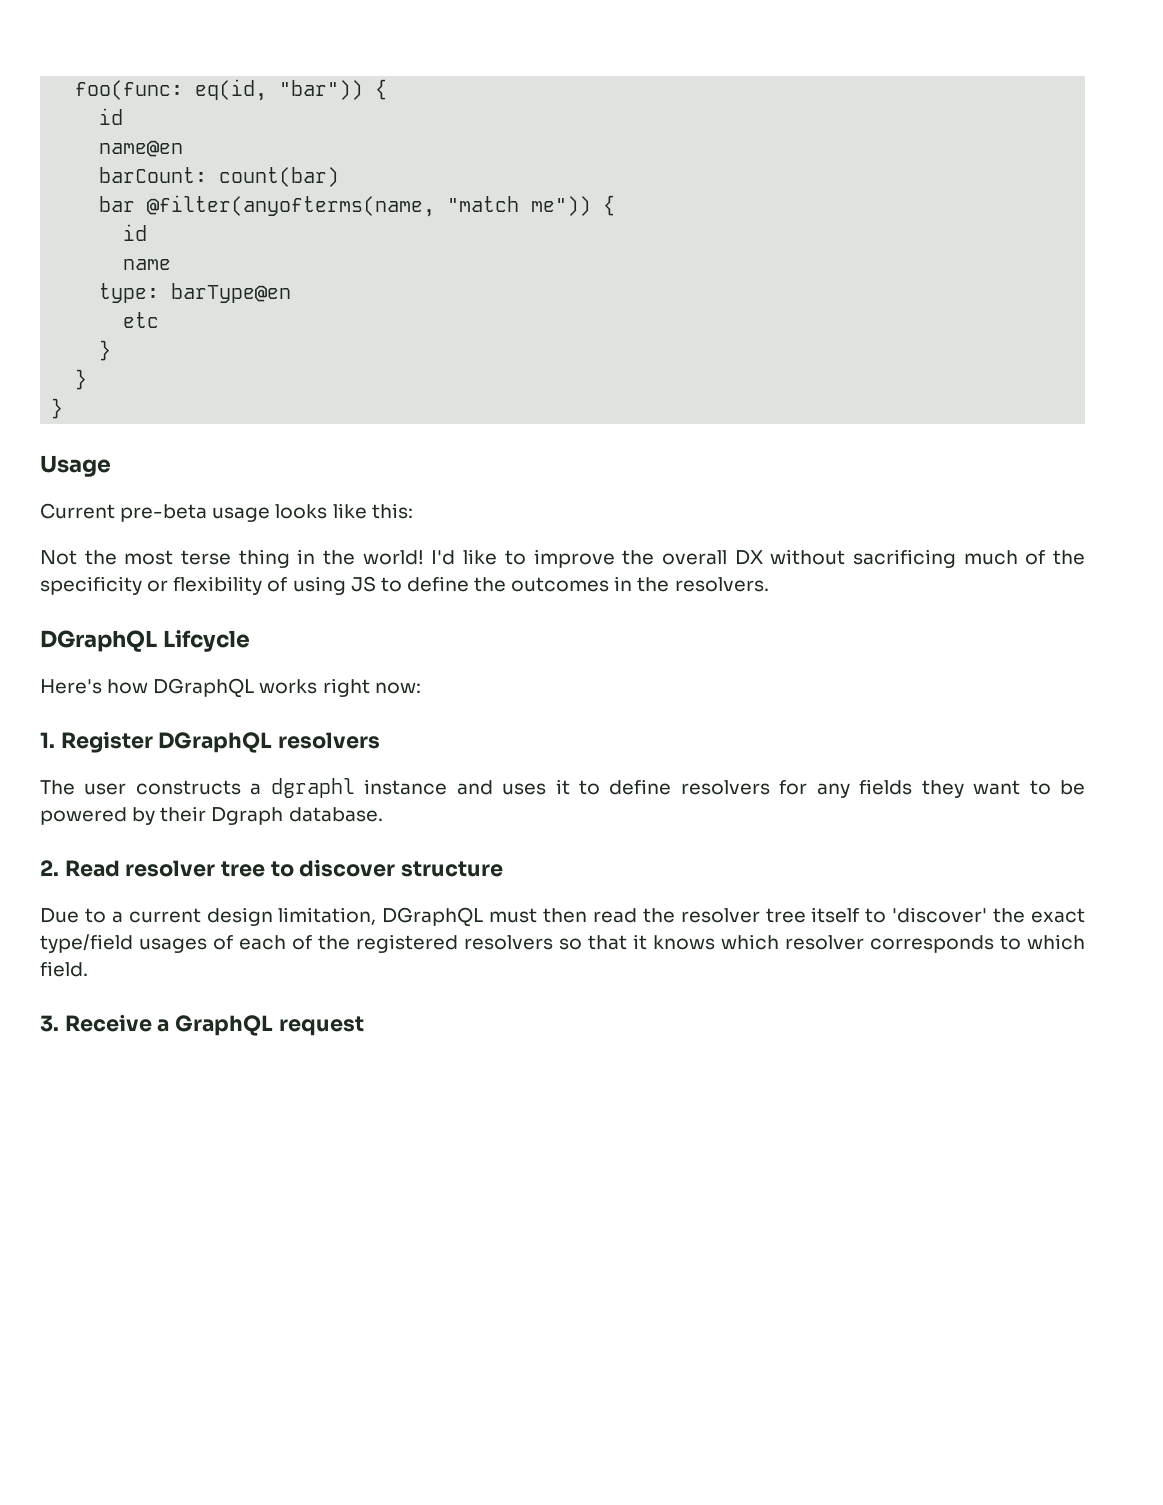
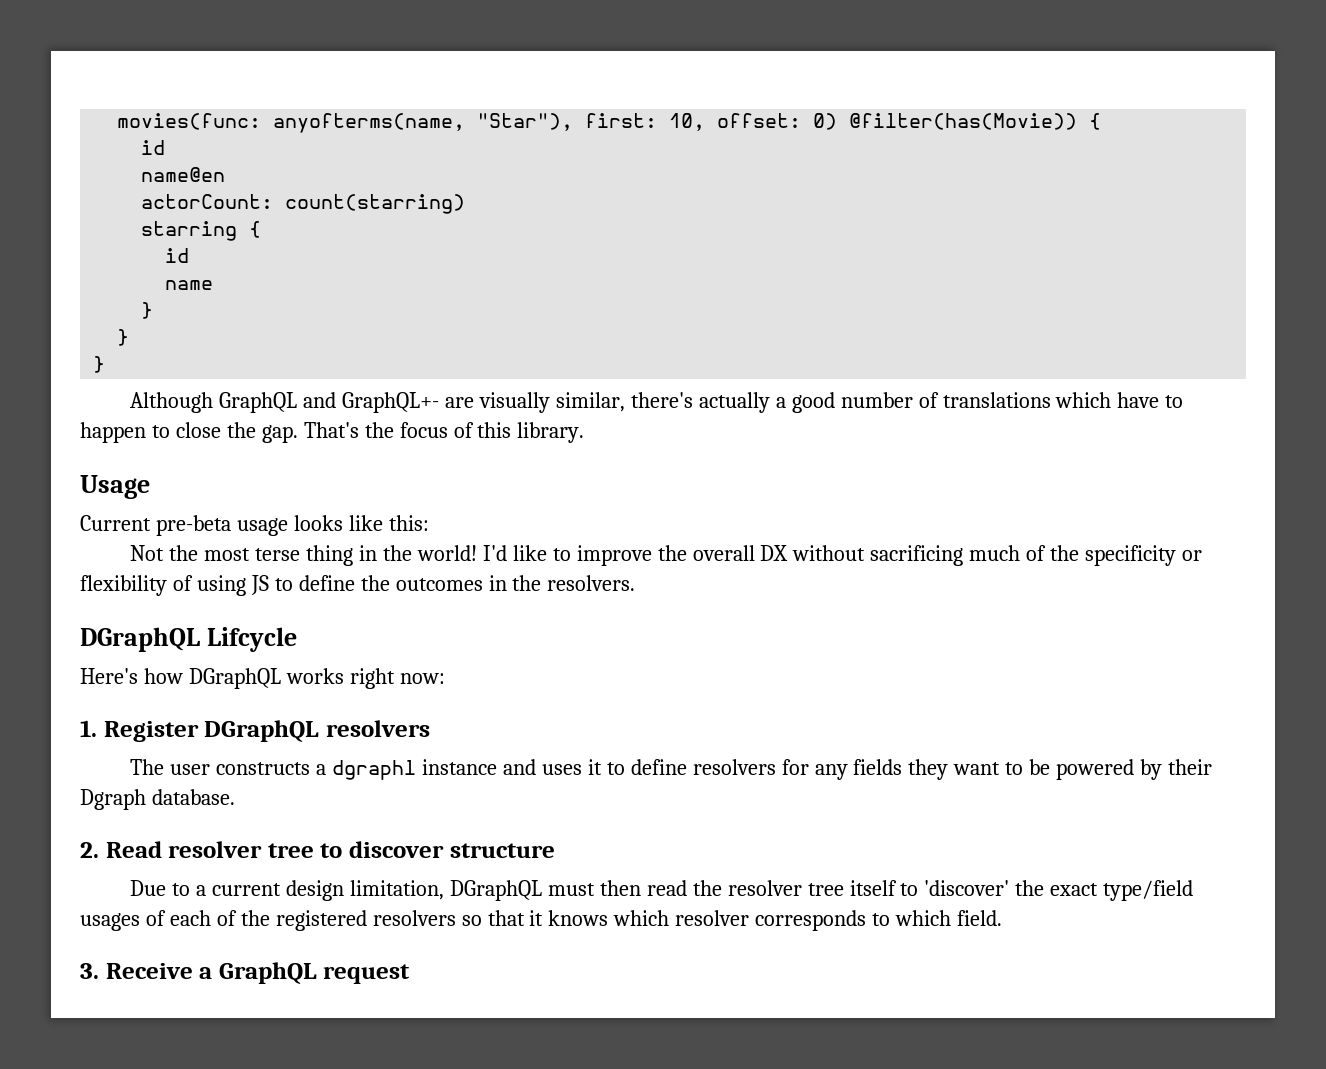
- foo(func: eq(id, "bar")) {
+ movies(func: anyofterms(name, "Star"), first: 10, offset: 0) @filter(has(Movie)) {
  id
  name@en
- barCount: count(bar)
- bar @filter(anyofterms(name, "match me")) {
+ actorCount: count(starring)
+ starring {
  name
- type: barType@en
- etc
  }
  }
  }
+ Although GraphQL and GraphQL+- are visually similar, there's actually a good number of translations which have to happen to close the gap. That's the focus of this library.

